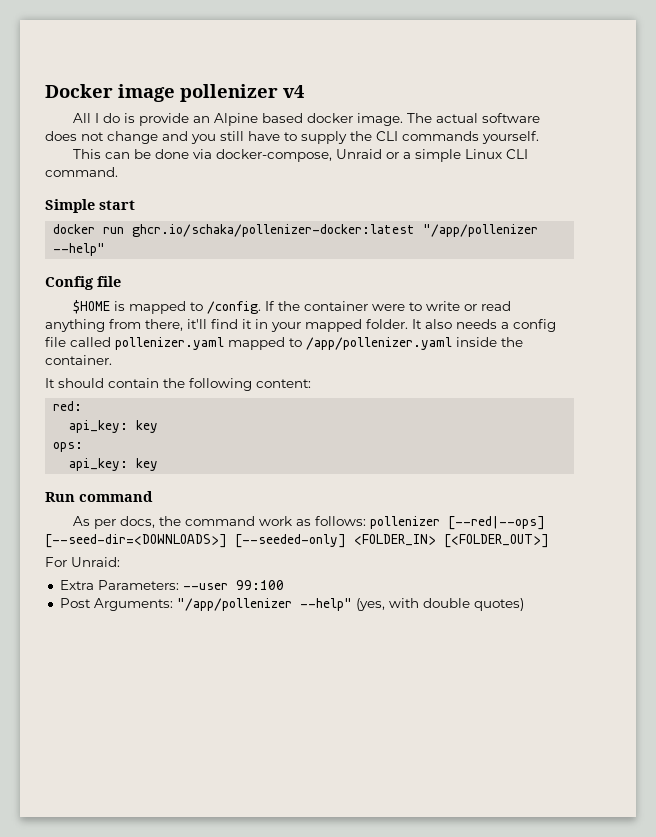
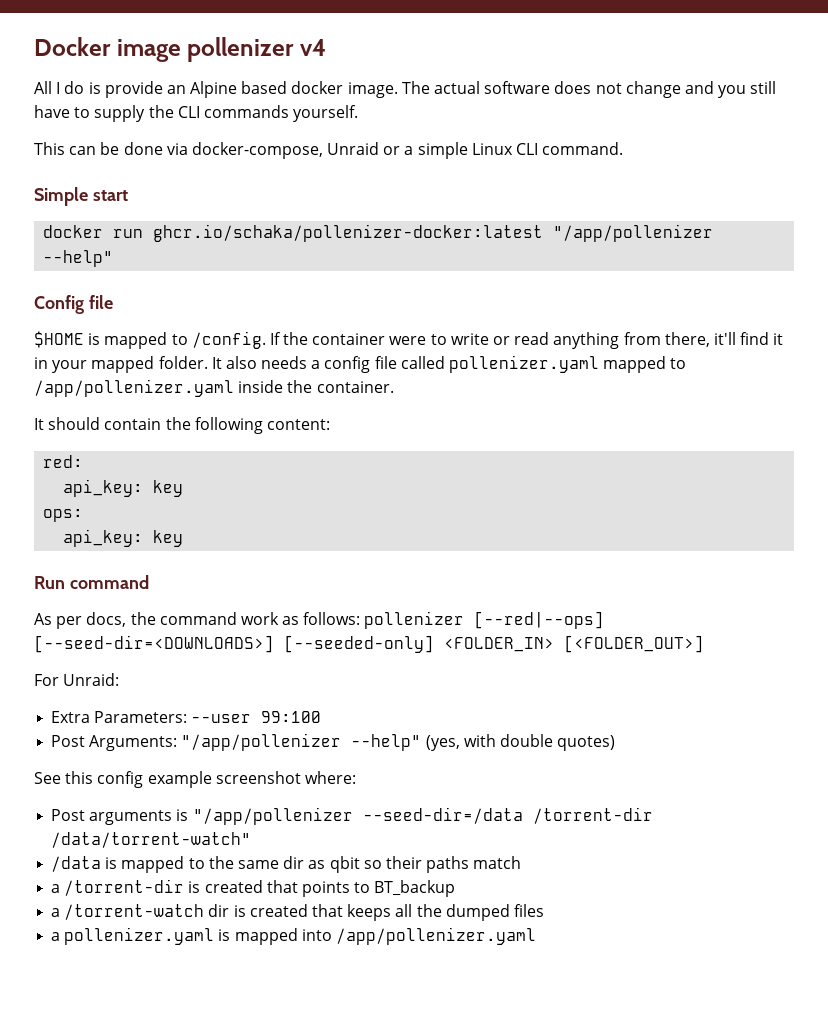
+ See this config example screenshot where:
+ Post arguments is "/app/pollenizer --seed-dir=/data /torrent-dir /data/torrent-watch"
+ /data is mapped to the same dir as qbit so their paths match
+ a /torrent-dir is created that points to BT_backup
+ a /torrent-watch dir is created that keeps all the dumped files
+ a pollenizer.yaml is mapped into /app/pollenizer.yaml

